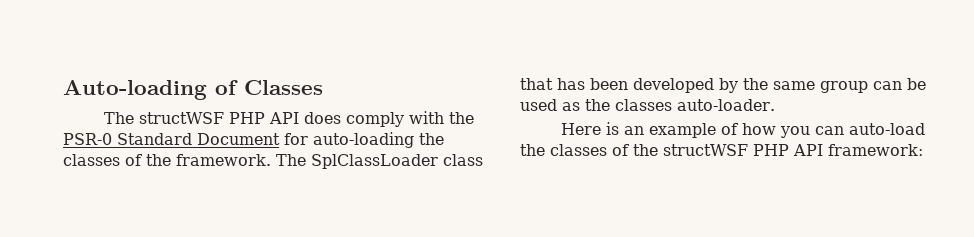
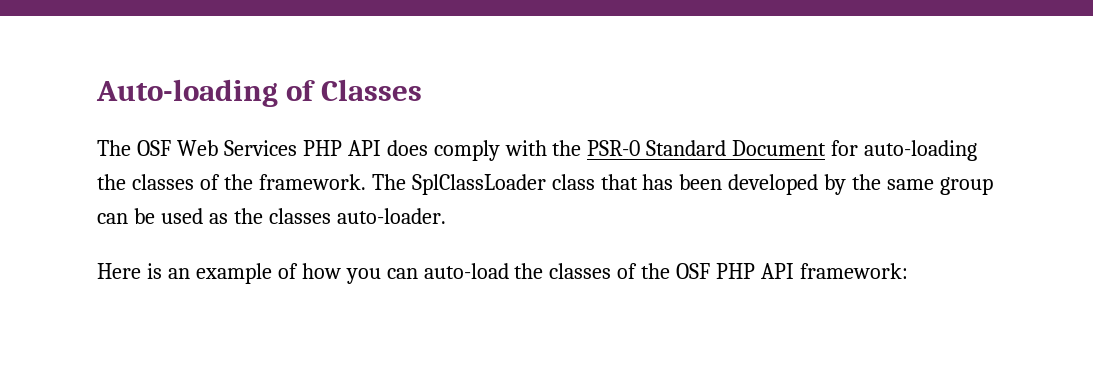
- The structWSF PHP API does comply with the PSR-0 Standard Document for auto-loading the classes of the framework.
+ The OSF Web Services PHP API does comply with the PSR-0 Standard Document for auto-loading the classes of the framework.
- Here is an example of how you can auto-load the classes of the structWSF PHP API framework:
+ Here is an example of how you can auto-load the classes of the OSF PHP API framework:

